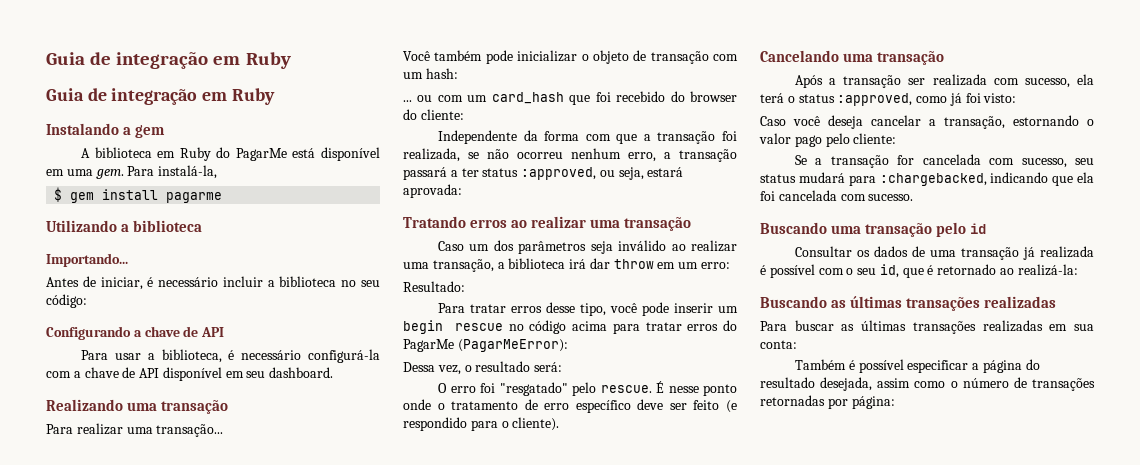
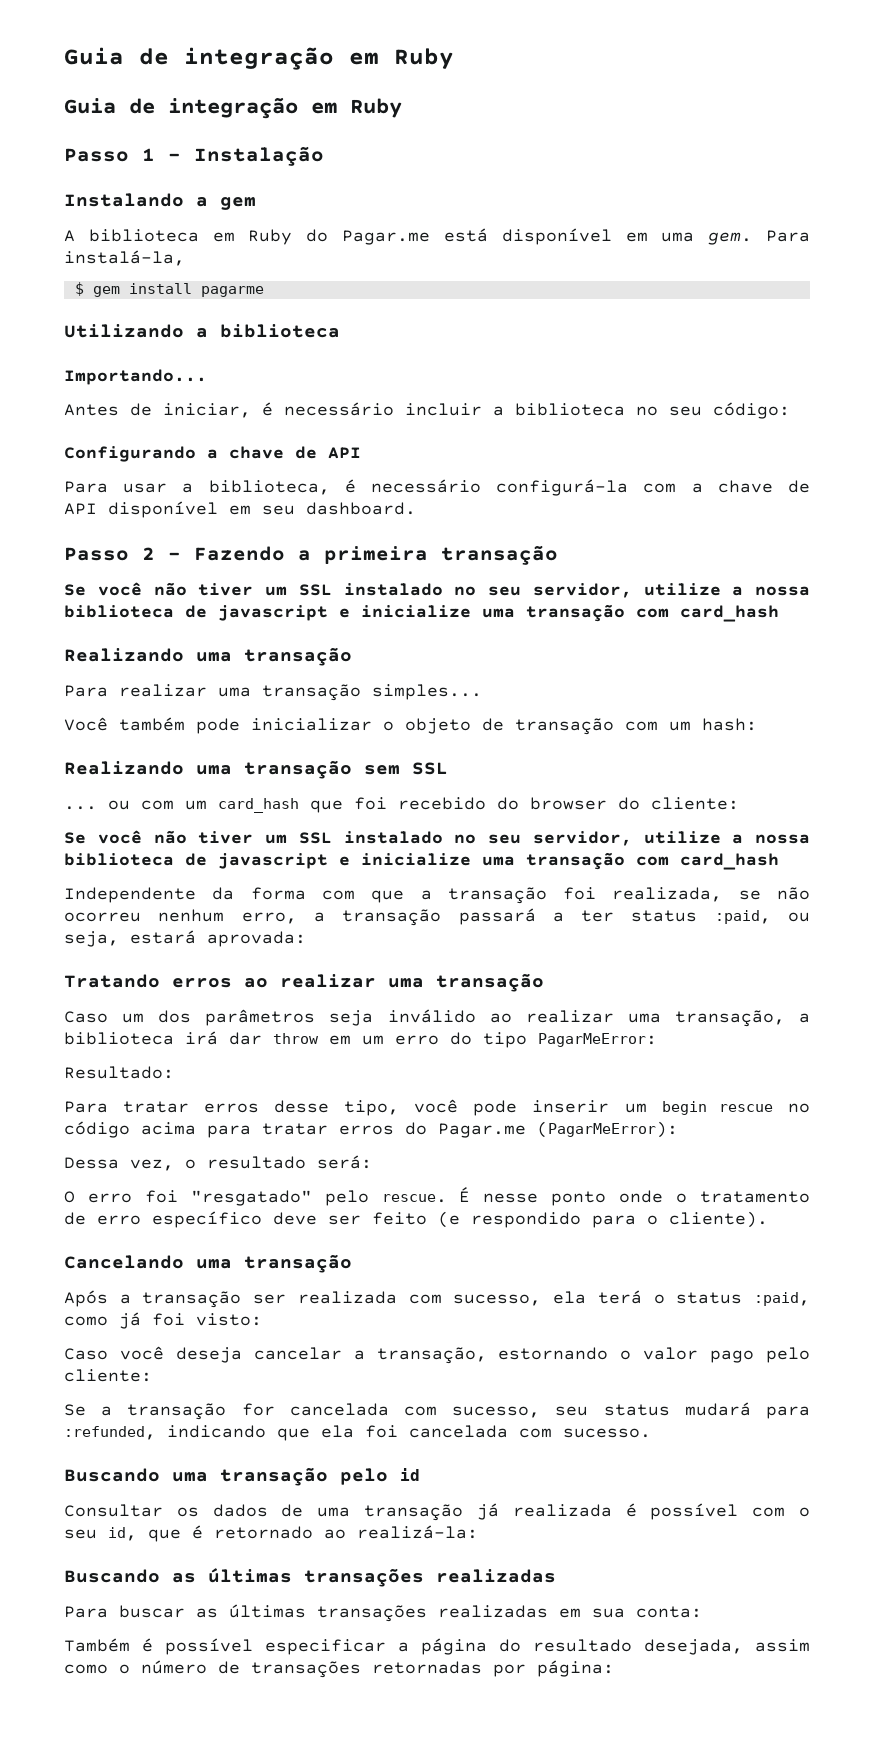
+ Passo 1 - Instalação
- A biblioteca em Ruby do PagarMe está disponível em uma gem.
+ A biblioteca em Ruby do Pagar.me está disponível em uma gem.
+ Passo 2 - Fazendo a primeira transação
+ Se você não tiver um SSL instalado no seu servidor, utilize a nossa biblioteca de javascript e inicialize uma transação com card_hash
- Para realizar uma transação...
+ Para realizar uma transação simples...
+ Realizando uma transação sem SSL
  ... ou com um card_hash que foi recebido do browser do cliente:
+ Se você não tiver um SSL instalado no seu servidor, utilize a nossa biblioteca de javascript e inicialize uma transação com card_hash
- Independente da forma com que a transação foi realizada, se não ocorreu nenhum erro, a transação passará a ter status :approved, ou seja, estará aprovada:
+ Independente da forma com que a transação foi realizada, se não ocorreu nenhum erro, a transação passará a ter status :paid, ou seja, estará aprovada:
- Caso um dos parâmetros seja inválido ao realizar uma transação, a biblioteca irá dar throw em um erro:
+ Caso um dos parâmetros seja inválido ao realizar uma transação, a biblioteca irá dar throw em um erro do tipo PagarMeError:
- Para tratar erros desse tipo, você pode inserir um begin rescue no código acima para tratar erros do PagarMe (PagarMeError):
+ Para tratar erros desse tipo, você pode inserir um begin rescue no código acima para tratar erros do Pagar.me (PagarMeError):
- Após a transação ser realizada com sucesso, ela terá o status :approved, como já foi visto:
+ Após a transação ser realizada com sucesso, ela terá o status :paid, como já foi visto:
- Se a transação for cancelada com sucesso, seu status mudará para :chargebacked, indicando que ela foi cancelada com sucesso.
+ Se a transação for cancelada com sucesso, seu status mudará para :refunded, indicando que ela foi cancelada com sucesso.

